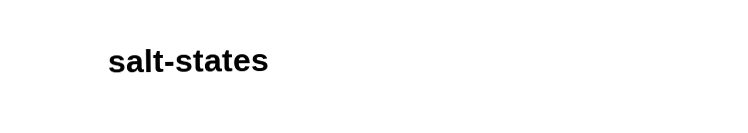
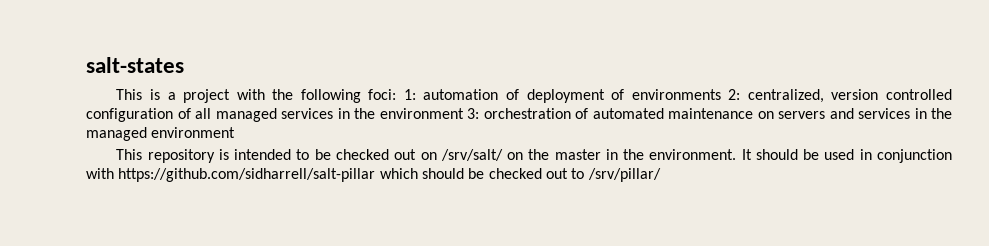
+ This is a project with the following foci: 1: automation of deployment of environments 2: centralized, version controlled configuration of all managed services in the environment 3: orchestration of automated maintenance on servers and services in the managed environment
+ This repository is intended to be checked out on /srv/salt/ on the master in the environment. It should be used in conjunction with https://github.com/sidharrell/salt-pillar which should be checked out to /srv/pillar/

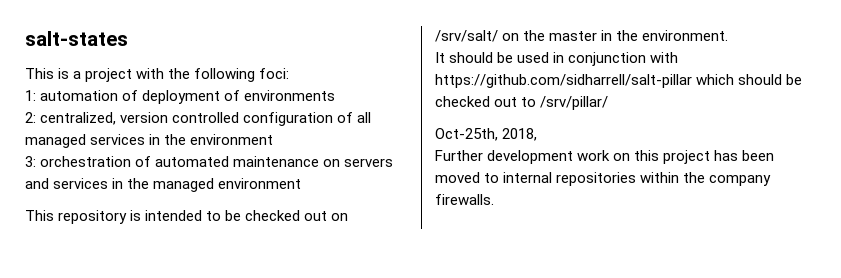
- This is a project with the following foci: 1: automation of deployment of environments 2: centralized, version controlled configuration of all managed services in the environment 3: orchestration of automated maintenance on servers and services in the managed environment
+ This is a project with the following foci:
+ 1: automation of deployment of environments
+ 2: centralized, version controlled configuration of all managed services in the environment
+ 3: orchestration of automated maintenance on servers and services in the managed environment
- This repository is intended to be checked out on /srv/salt/ on the master in the environment. It should be used in conjunction with https://github.com/sidharrell/salt-pillar which should be checked out to /srv/pillar/
+ This repository is intended to be checked out on /srv/salt/ on the master in the environment.
+ It should be used in conjunction with https://github.com/sidharrell/salt-pillar which should be checked out to /srv/pillar/
+ Oct-25th, 2018,
+ Further development work on this project has been moved to internal repositories within the company firewalls.

